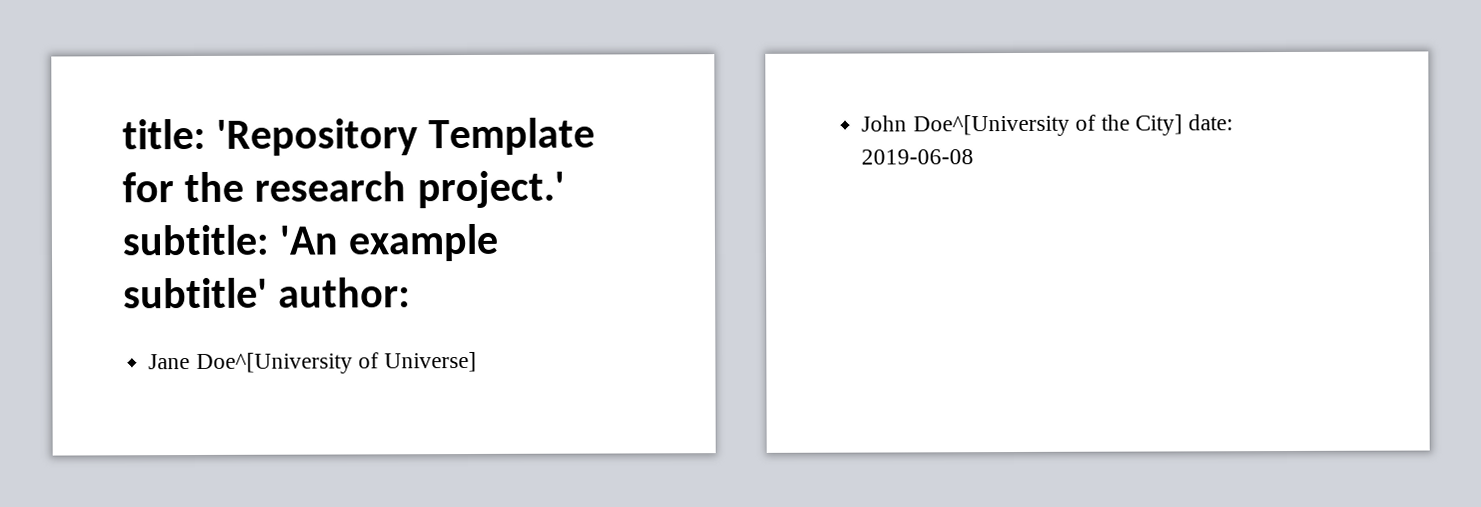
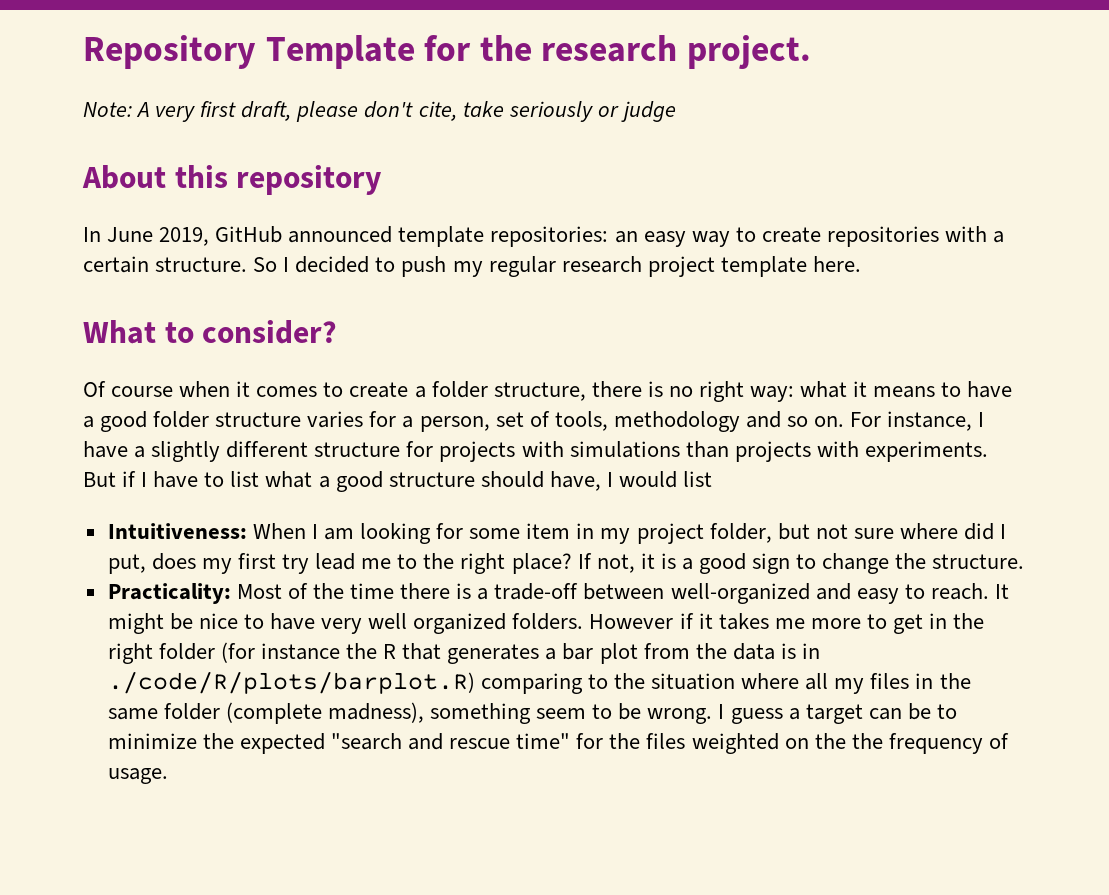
- title: 'Repository Template for the research project.' subtitle: 'An example subtitle' author:
- Jane Doe^[University of Universe]
- John Doe^[University of the City] date: 2019-06-08
+ Repository Template for the research project.
+ Note: A very first draft, please don't cite, take seriously or judge
+ About this repository
+ In June 2019, GitHub announced template repositories: an easy way to create repositories with a certain structure. So I decided to push my regular research project template here.
+ What to consider?
+ Of course when it comes to create a folder structure, there is no right way: what it means to have a good folder structure varies for a person, set of tools, methodology and so on. For instance, I have a slightly different structure for projects with simulations than projects with experiments. But if I have to list what a good structure should have, I would list
+ Intuitiveness: When I am looking for some item in my project folder, but not sure where did I put, does my first try lead me to the right place? If not, it is a good sign to change the structure.
+ Practicality: Most of the time there is a trade-off between well-organized and easy to reach. It might be nice to have very well organized folders. However if it takes me more to get in the right folder (for instance the R that generates a bar plot from the data is in ./code/R/plots/barplot.R) comparing to the situation where all my files in the same folder (complete madness), something seem to be wrong. I guess a target can be to minimize the expected "search and rescue time" for the files weighted on the the frequency of usage.

